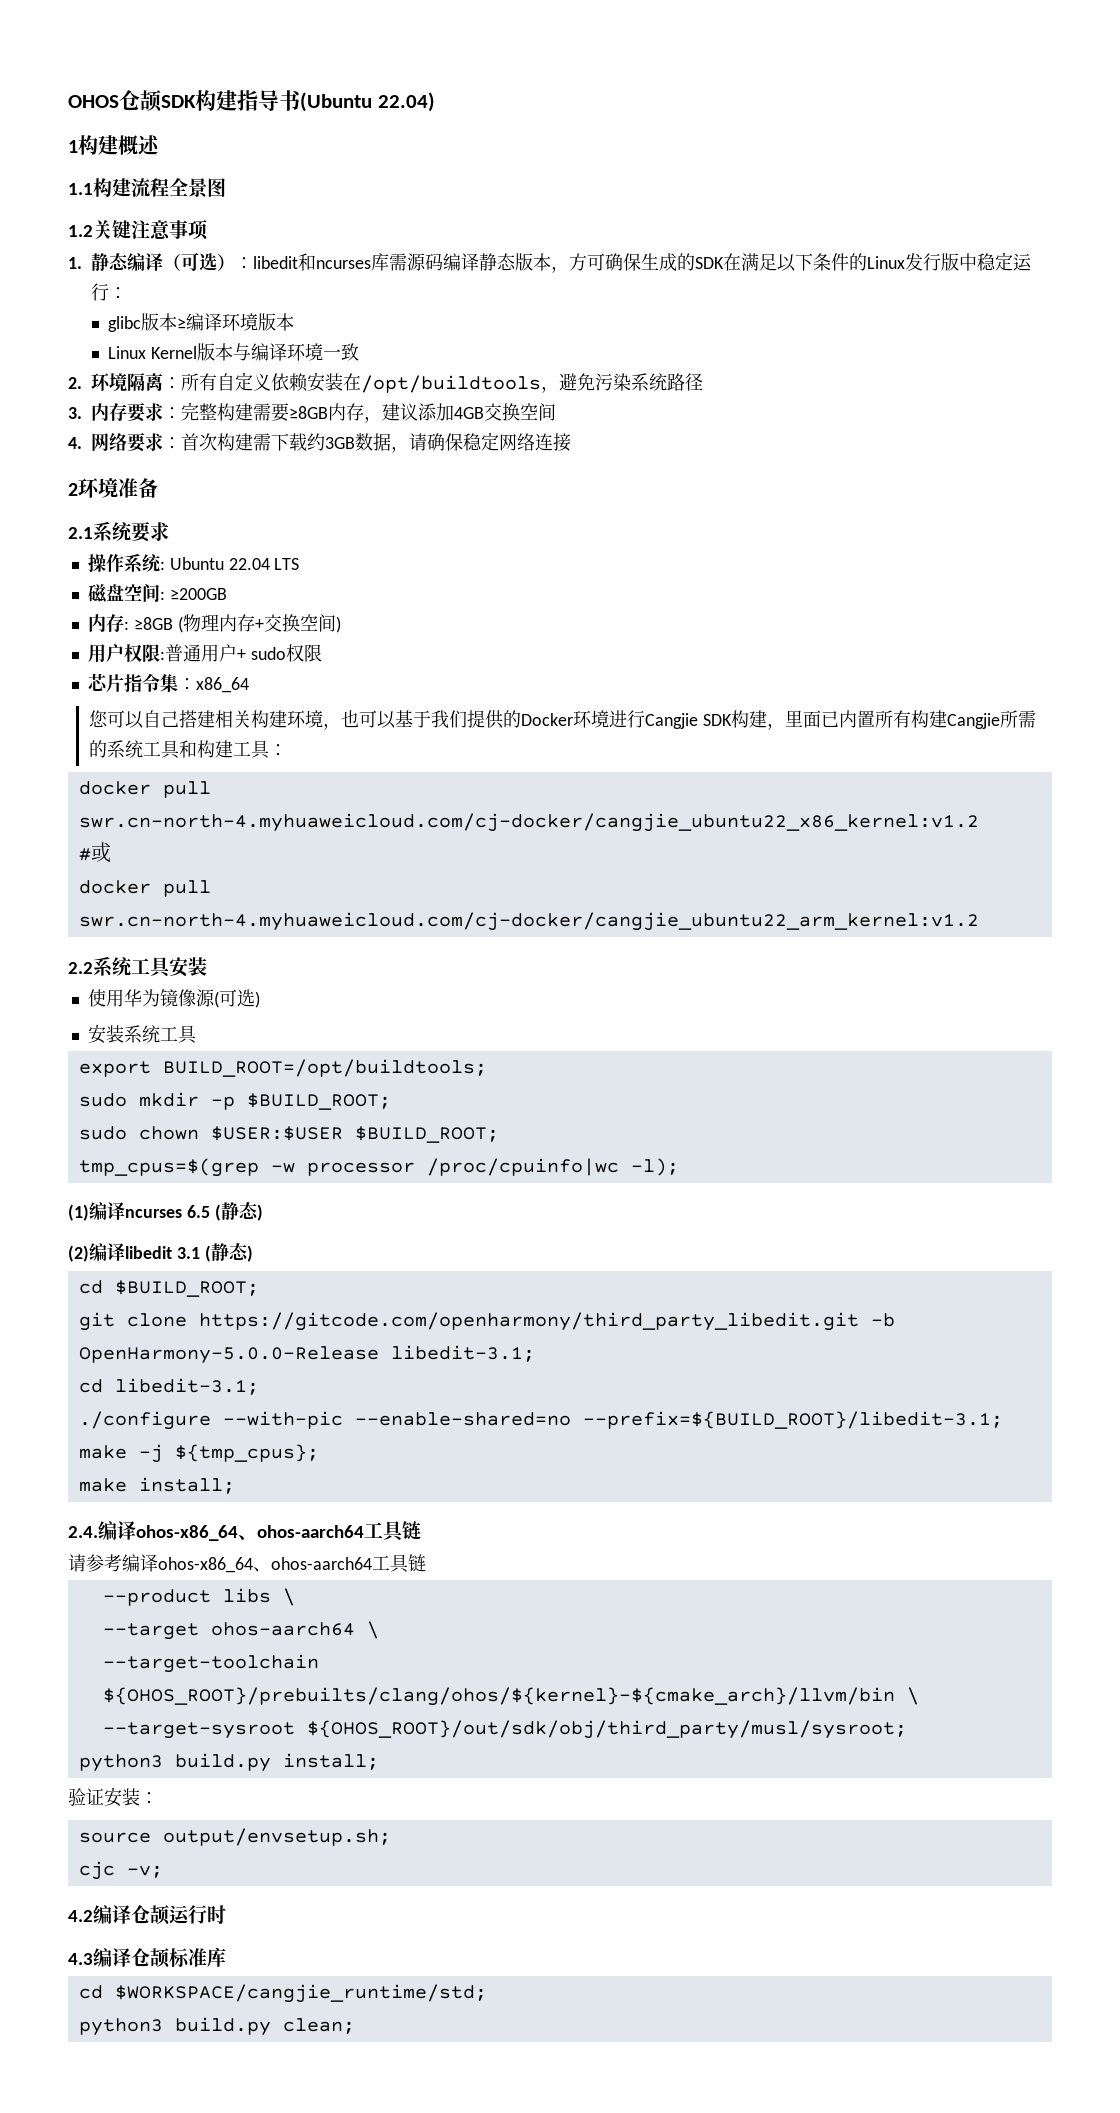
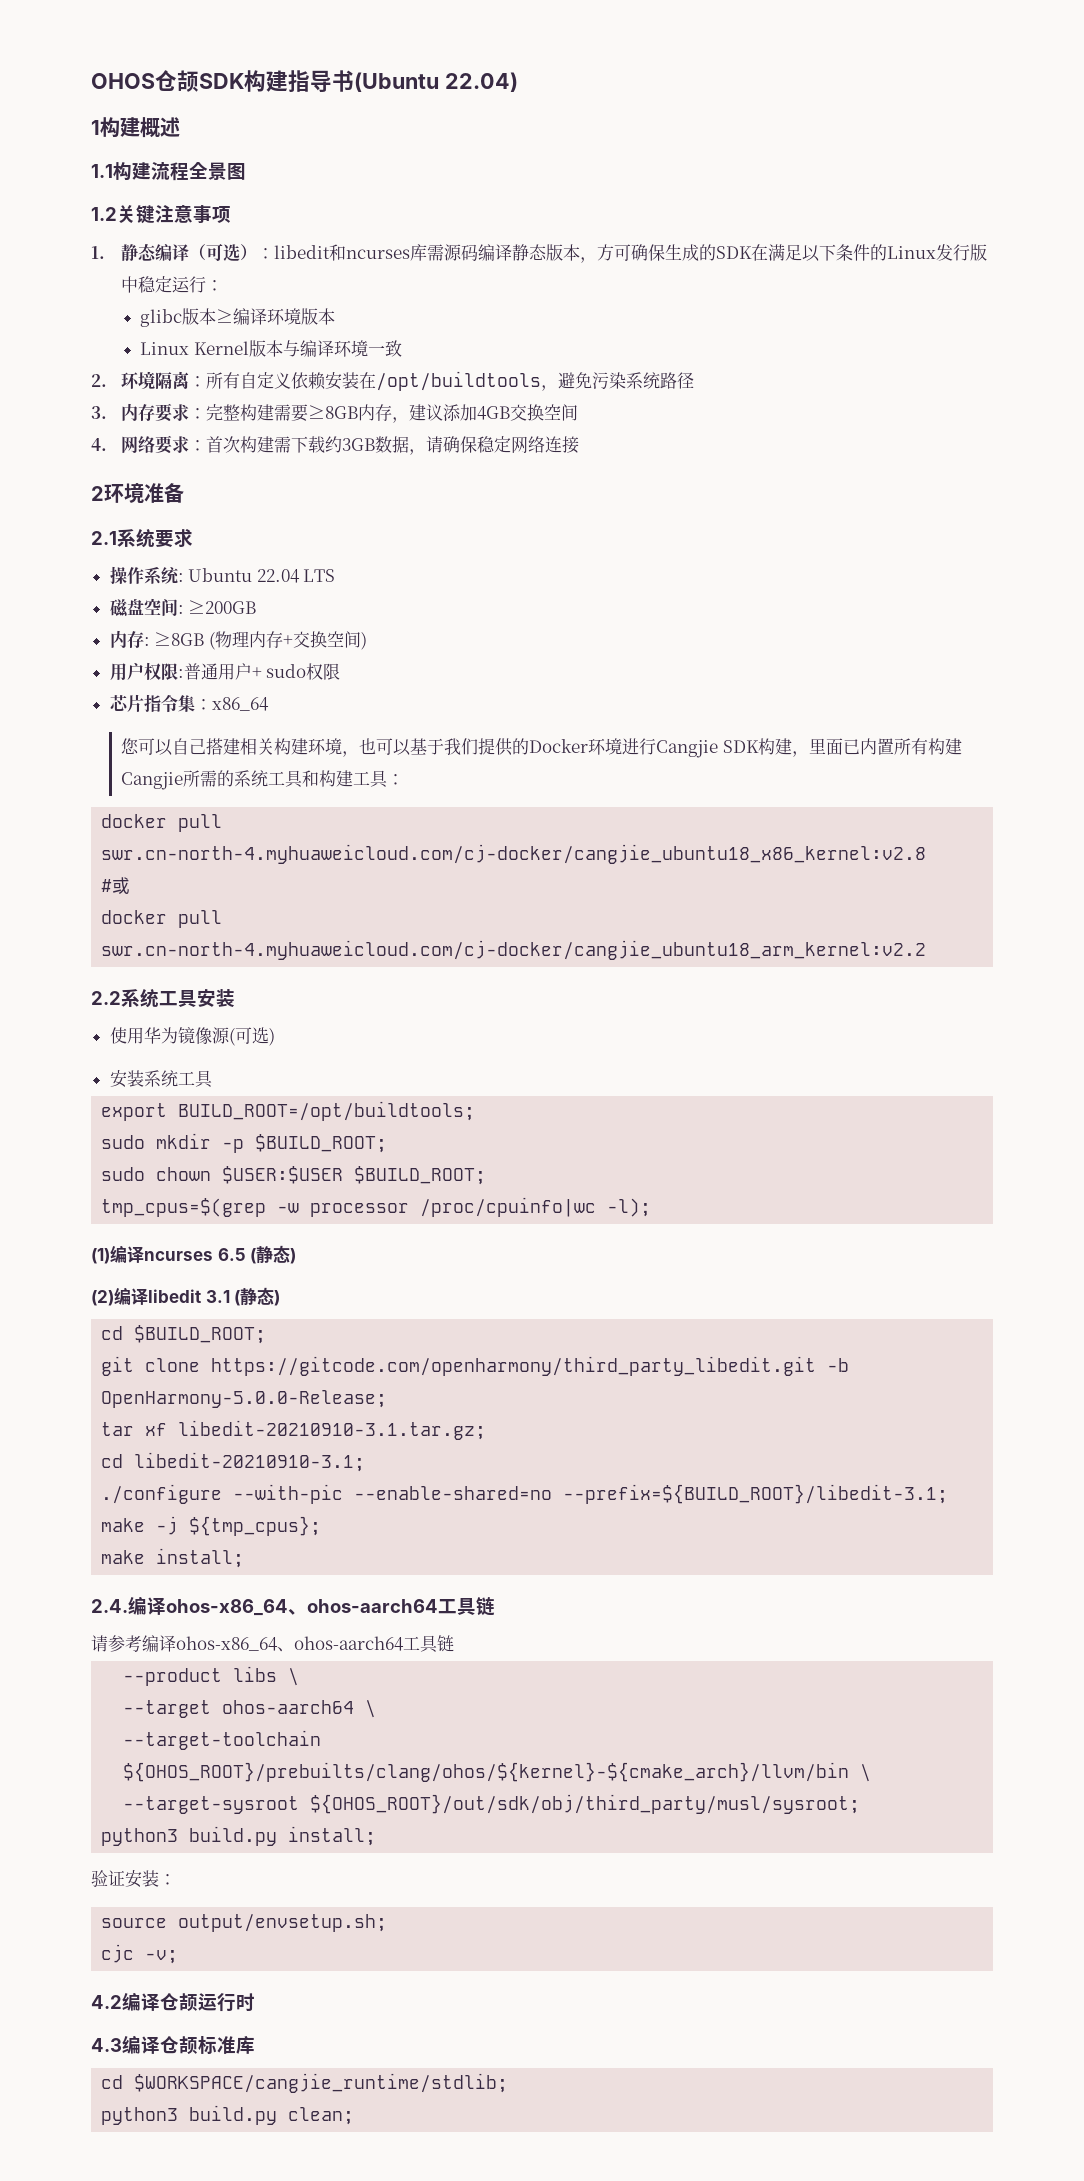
- docker pull swr.cn-north-4.myhuaweicloud.com/cj-docker/cangjie_ubuntu22_x86_kernel:v1.2
+ docker pull swr.cn-north-4.myhuaweicloud.com/cj-docker/cangjie_ubuntu18_x86_kernel:v2.8
- docker pull swr.cn-north-4.myhuaweicloud.com/cj-docker/cangjie_ubuntu22_arm_kernel:v1.2
+ docker pull swr.cn-north-4.myhuaweicloud.com/cj-docker/cangjie_ubuntu18_arm_kernel:v2.2
- git clone https://gitcode.com/openharmony/third_party_libedit.git -b OpenHarmony-5.0.0-Release libedit-3.1;
- cd libedit-3.1;
+ git clone https://gitcode.com/openharmony/third_party_libedit.git -b OpenHarmony-5.0.0-Release;
+ tar xf libedit-20210910-3.1.tar.gz;
+ cd libedit-20210910-3.1;
- cd $WORKSPACE/cangjie_runtime/std;
+ cd $WORKSPACE/cangjie_runtime/stdlib;

